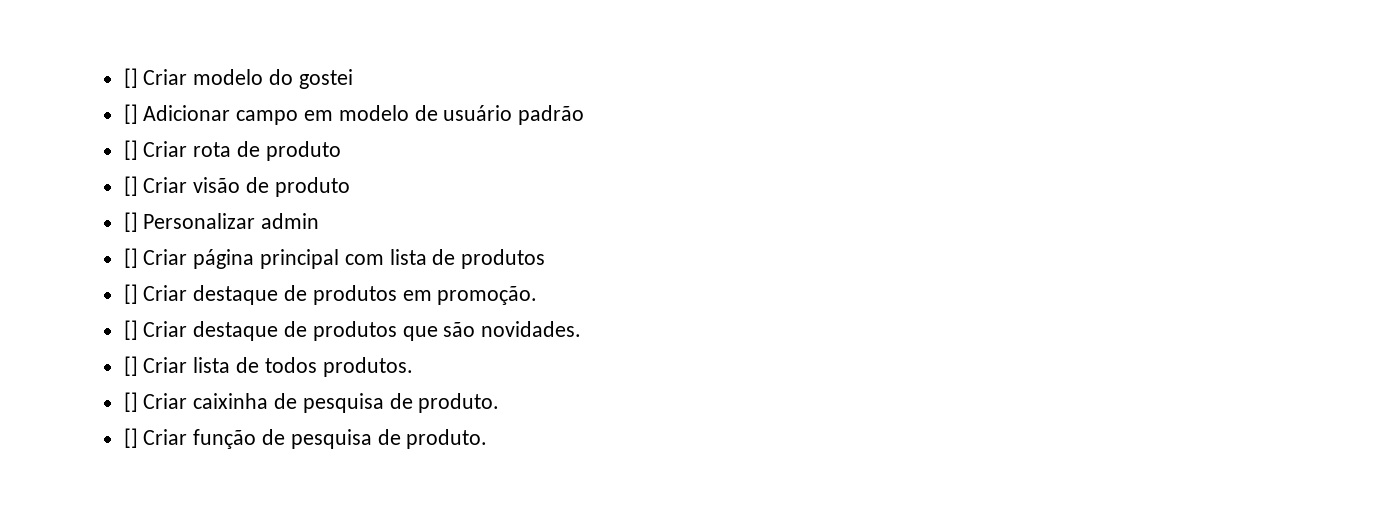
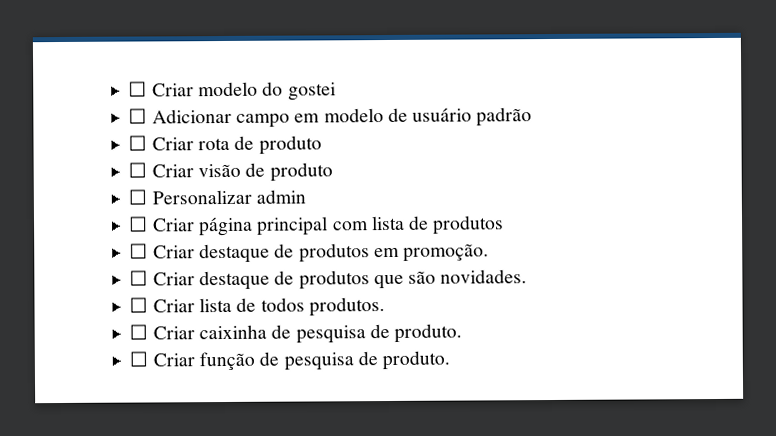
- [] Criar modelo do gostei
+ ☐ Criar modelo do gostei
- [] Adicionar campo em modelo de usuário padrão
+ ☐ Adicionar campo em modelo de usuário padrão
- [] Criar rota de produto
+ ☐ Criar rota de produto
- [] Criar visão de produto
+ ☐ Criar visão de produto
- [] Personalizar admin
+ ☐ Personalizar admin
- [] Criar página principal com lista de produtos
+ ☐ Criar página principal com lista de produtos
- [] Criar destaque de produtos em promoção.
+ ☐ Criar destaque de produtos em promoção.
- [] Criar destaque de produtos que são novidades.
+ ☐ Criar destaque de produtos que são novidades.
- [] Criar lista de todos produtos.
+ ☐ Criar lista de todos produtos.
- [] Criar caixinha de pesquisa de produto.
+ ☐ Criar caixinha de pesquisa de produto.
- [] Criar função de pesquisa de produto.
+ ☐ Criar função de pesquisa de produto.

